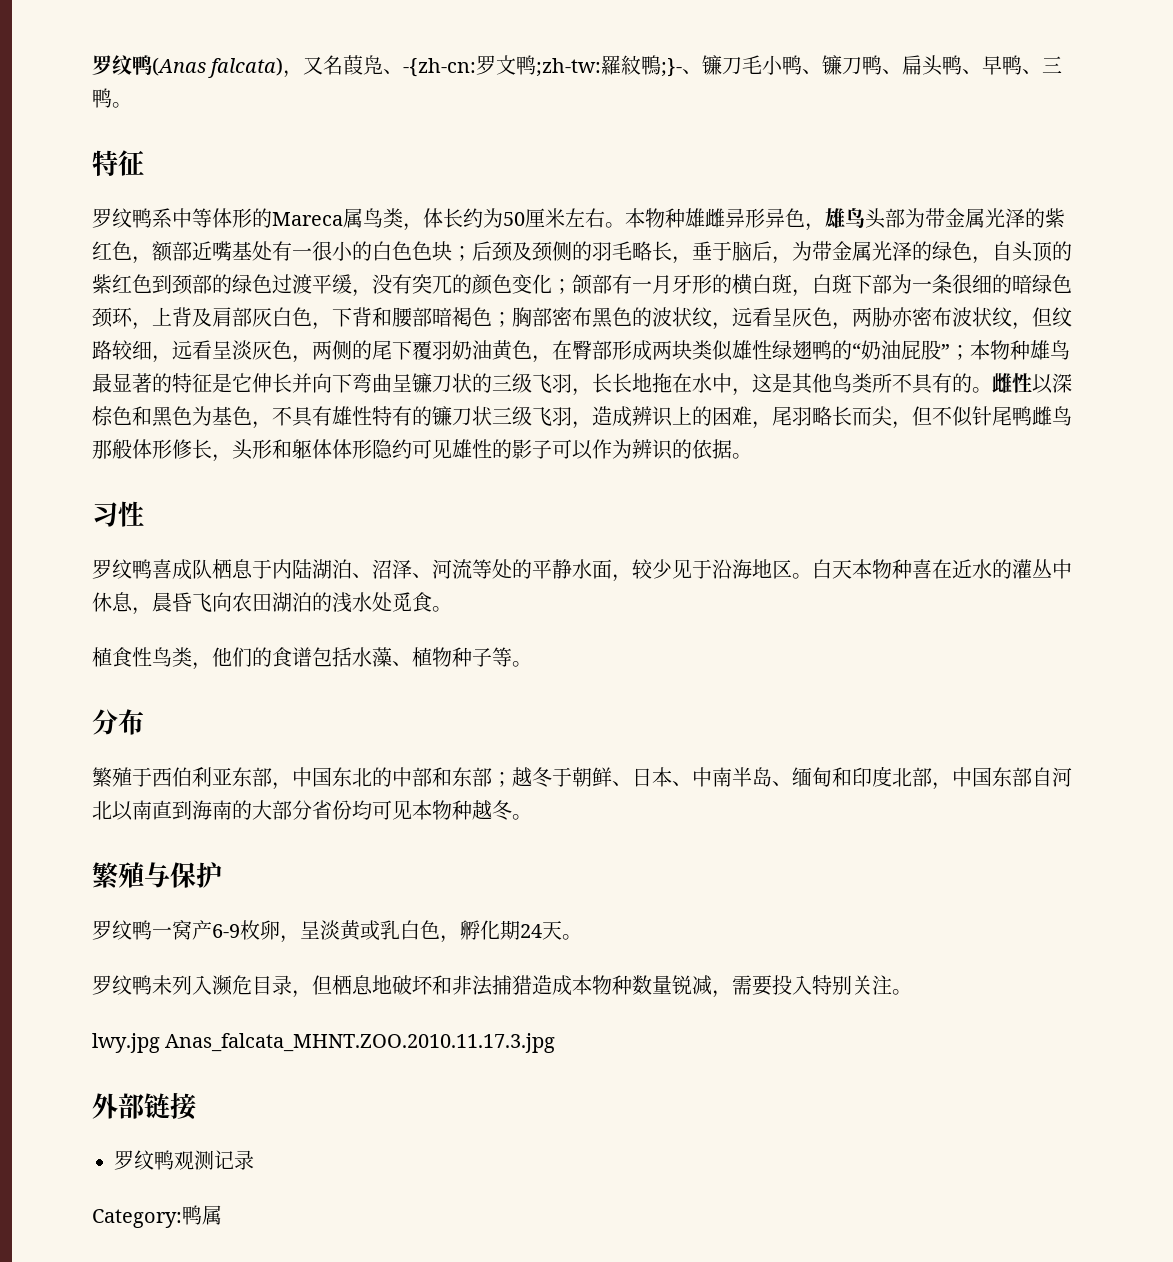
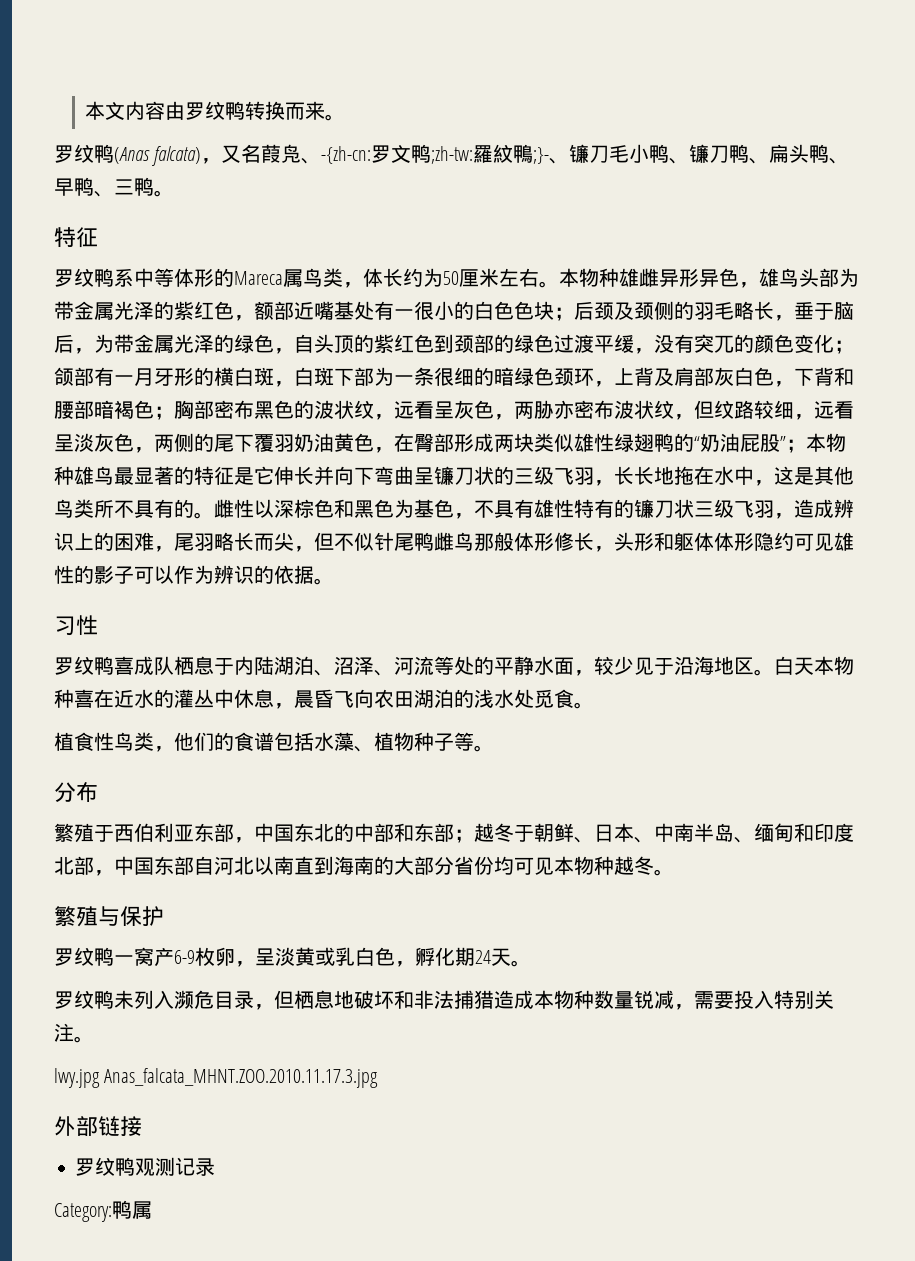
+ 本文内容由罗纹鸭转换而来。

